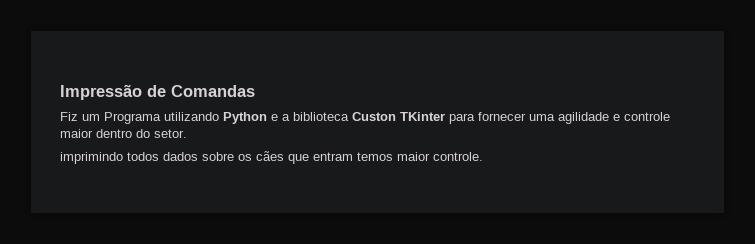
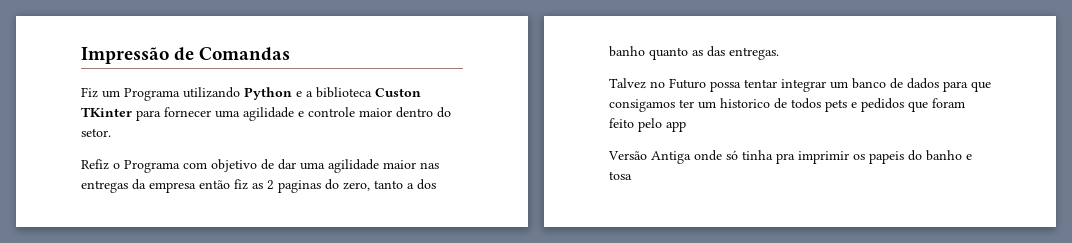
- imprimindo todos dados sobre os cães que entram temos maior controle.
+ Refiz o Programa com objetivo de dar uma agilidade maior nas entregas da empresa então fiz as 2 paginas do zero, tanto a dos banho quanto as das entregas.
+ Talvez no Futuro possa tentar integrar um banco de dados para que consigamos ter um historico de todos pets e pedidos que foram feito pelo app
+ Versão Antiga onde só tinha pra imprimir os papeis do banho e tosa

